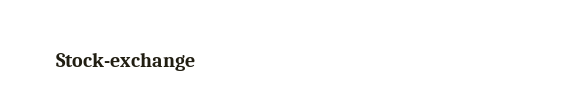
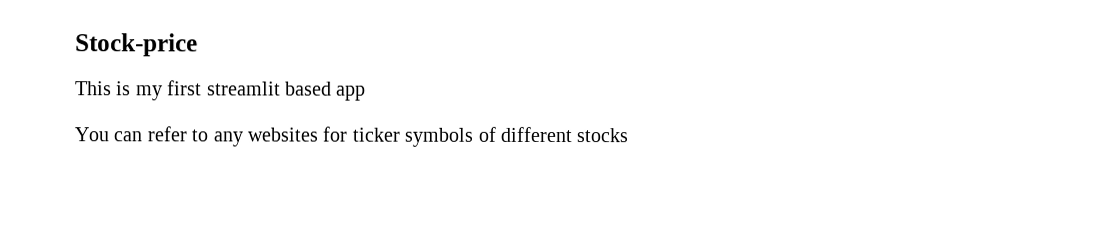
- Stock-exchange
+ Stock-price
+ This is my first streamlit based app
+ You can refer to any websites for ticker symbols of different stocks

